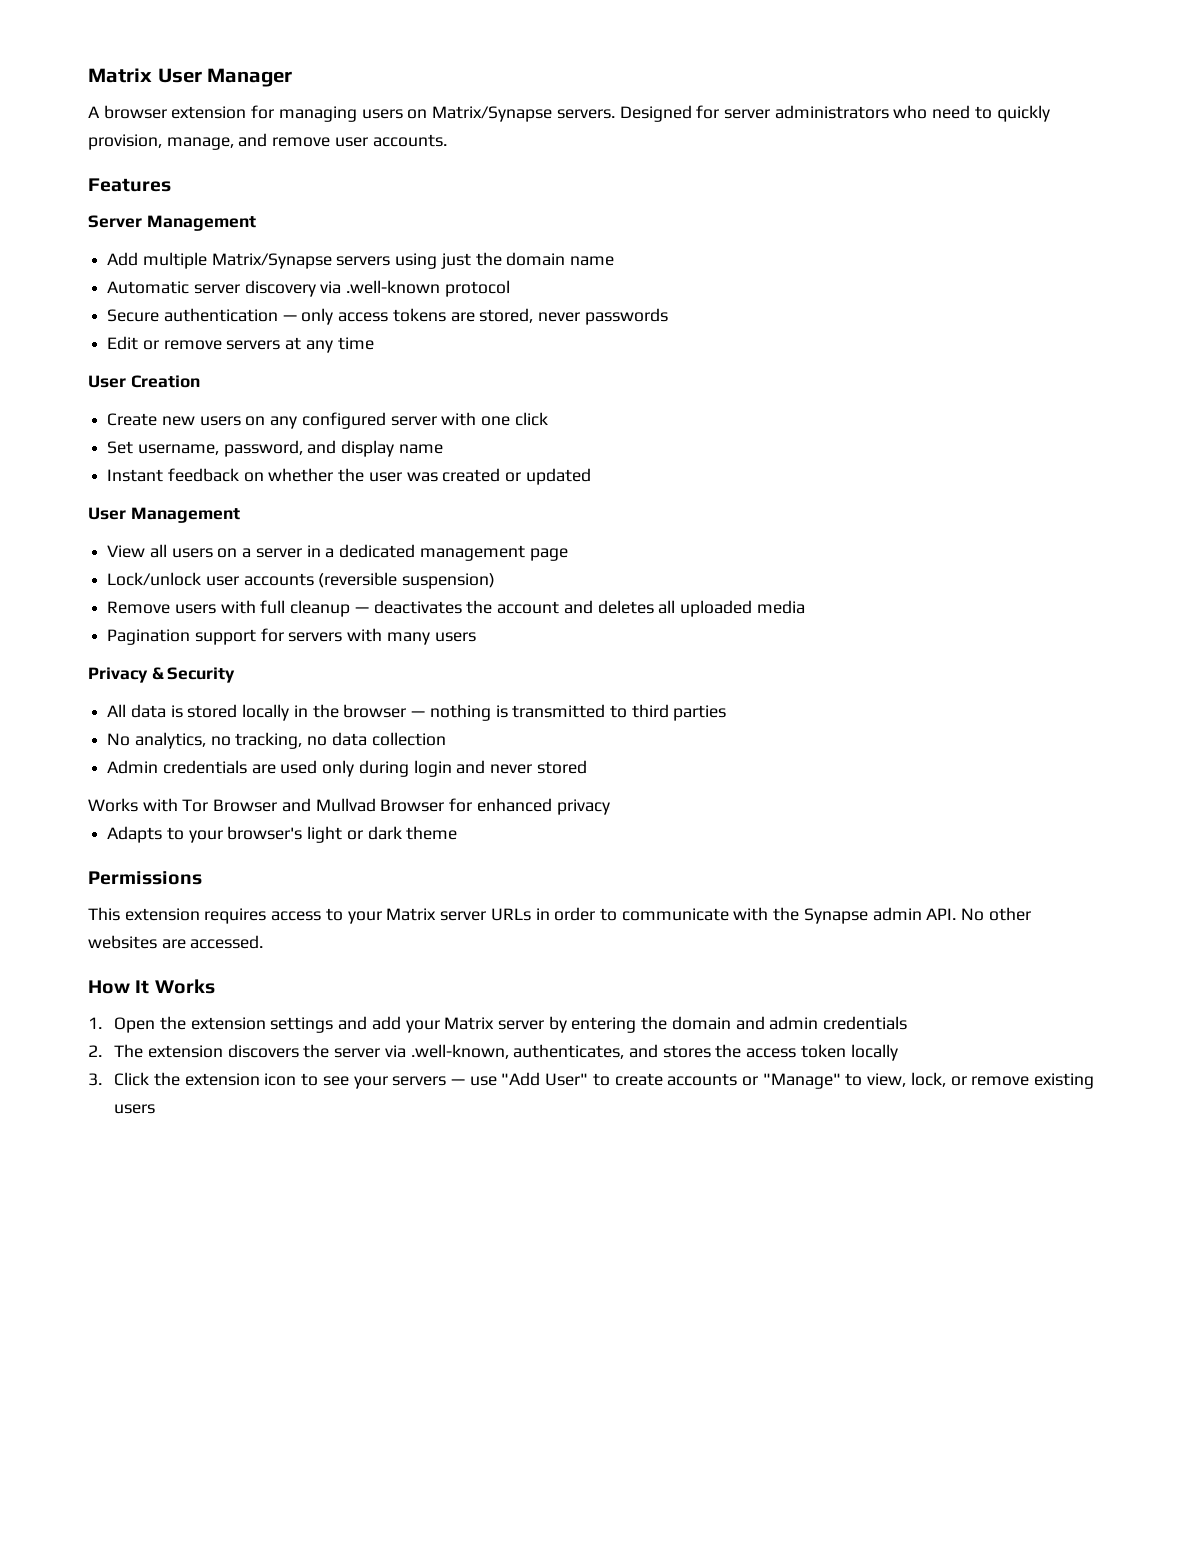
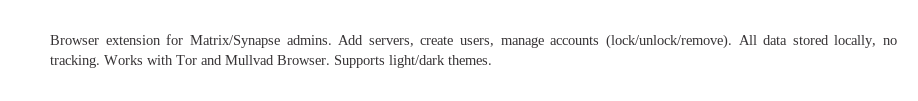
- Matrix User Manager
- A browser extension for managing users on Matrix/Synapse servers. Designed for server administrators who need to quickly provision, manage, and remove user accounts.
- Features
- Server Management
- Add multiple Matrix/Synapse servers using just the domain name
- Automatic server discovery via .well-known protocol
- Secure authentication — only access tokens are stored, never passwords
- Edit or remove servers at any time
- User Creation
- Create new users on any configured server with one click
- Set username, password, and display name
- Instant feedback on whether the user was created or updated
- User Management
- View all users on a server in a dedicated management page
- Lock/unlock user accounts (reversible suspension)
- Remove users with full cleanup — deactivates the account and deletes all uploaded media
- Pagination support for servers with many users
- Privacy & Security
- All data is stored locally in the browser — nothing is transmitted to third parties
- No analytics, no tracking, no data collection
- Admin credentials are used only during login and never stored
- Works with Tor Browser and Mullvad Browser for enhanced privacy
- Adapts to your browser's light or dark theme
- Permissions
- This extension requires access to your Matrix server URLs in order to communicate with the Synapse admin API. No other websites are accessed.
- How It Works
- 1. Open the extension settings and add your Matrix server by entering the domain and admin credentials
- 2. The extension discovers the server via .well-known, authenticates, and stores the access token locally
- 3. Click the extension icon to see your servers — use "Add User" to create accounts or "Manage" to view, lock, or remove existing users
+ Browser extension for Matrix/Synapse admins. Add servers, create users, manage accounts (lock/unlock/remove). All data stored locally, no tracking. Works with Tor and Mullvad Browser. Supports light/dark themes.

